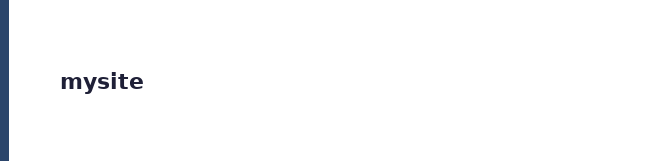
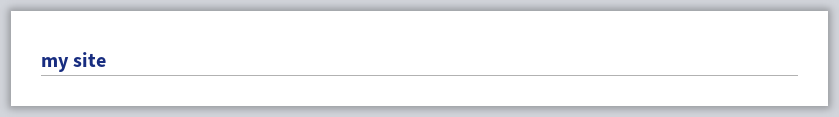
- mysite
+ my site

